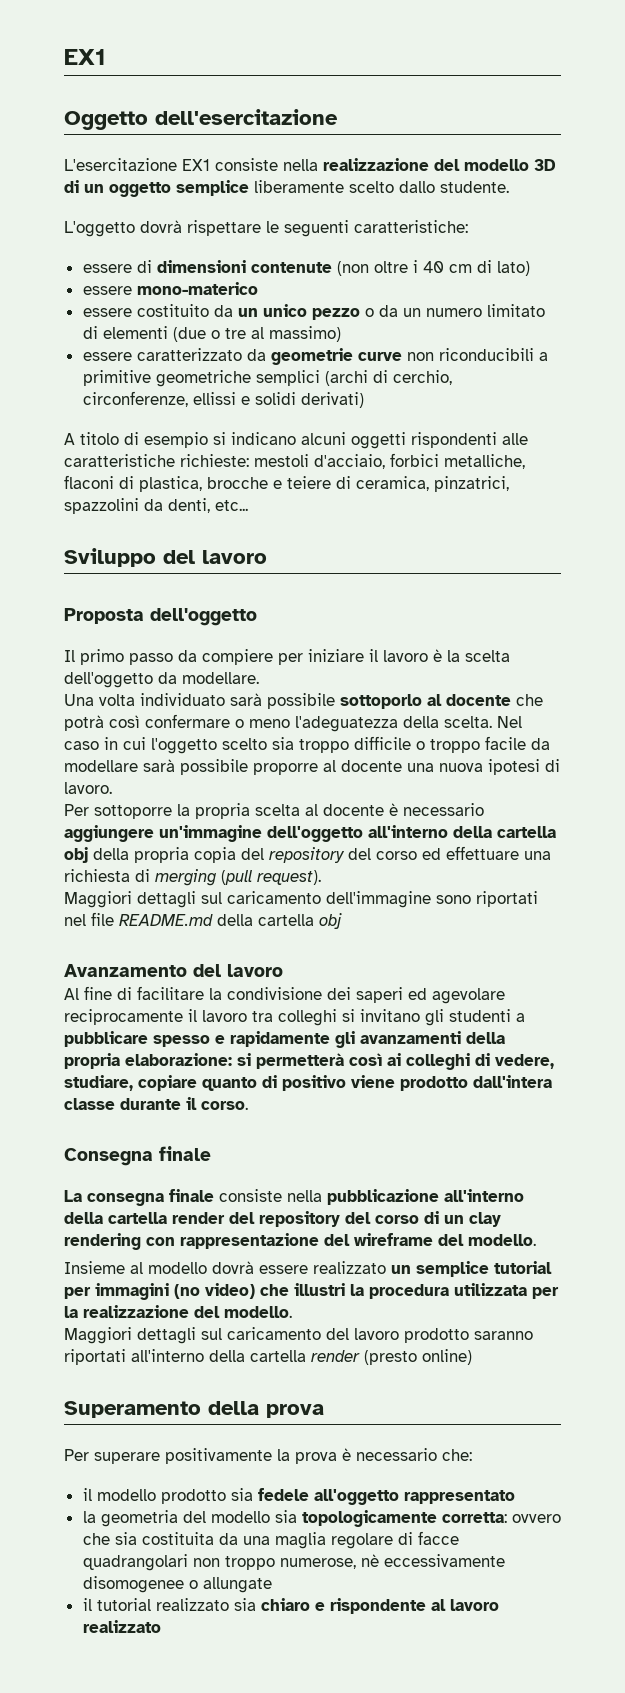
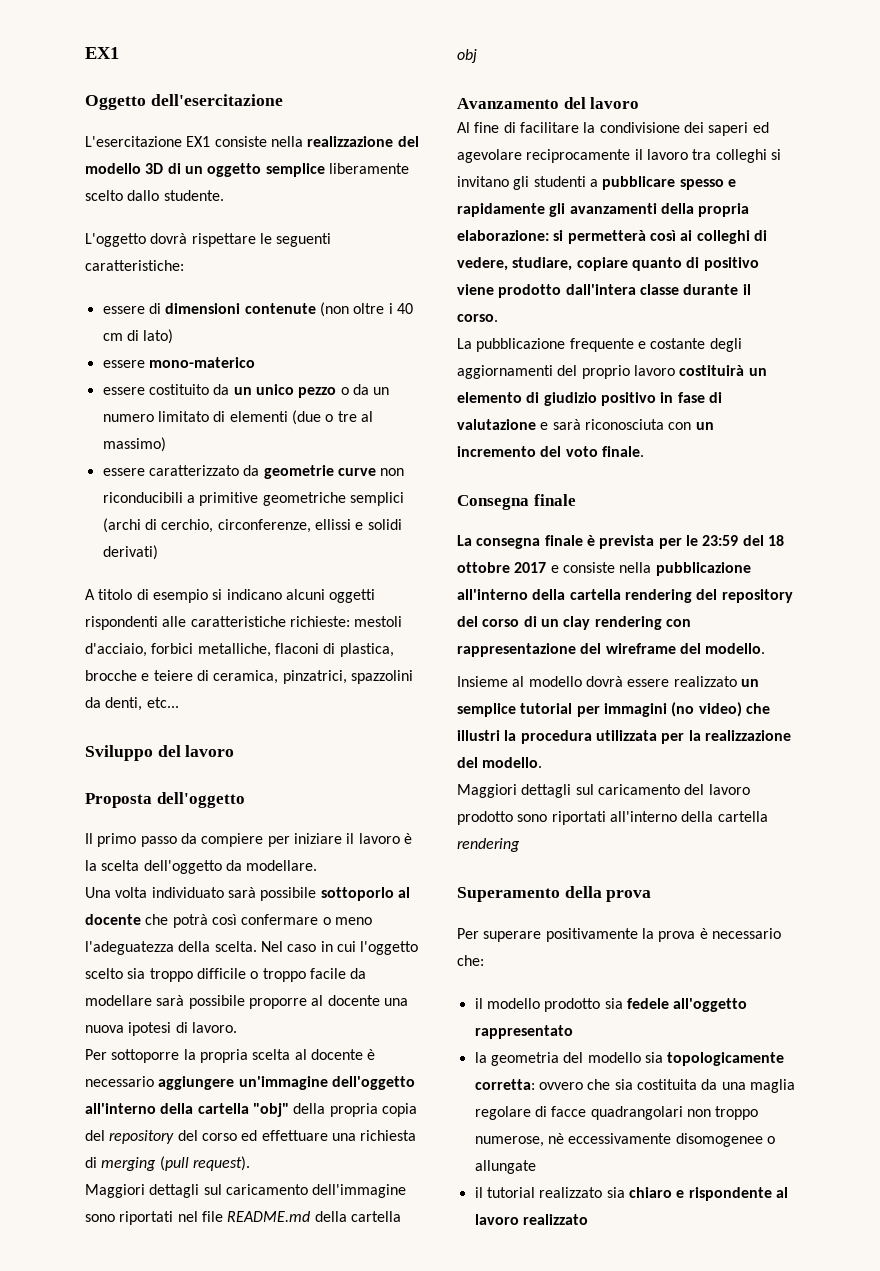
- Per sottoporre la propria scelta al docente è necessario aggiungere un'immagine dell'oggetto all'interno della cartella obj della propria copia del repository del corso ed effettuare una richiesta di merging (pull request).
+ Per sottoporre la propria scelta al docente è necessario aggiungere un'immagine dell'oggetto all'interno della cartella "obj" della propria copia del repository del corso ed effettuare una richiesta di merging (pull request).
+ La pubblicazione frequente e costante degli aggiornamenti del proprio lavoro costituirà un elemento di giudizio positivo in fase di valutazione e sarà riconosciuta con un incremento del voto finale.
- La consegna finale consiste nella pubblicazione all'interno della cartella render del repository del corso di un clay rendering con rappresentazione del wireframe del modello.
+ La consegna finale è prevista per le 23:59 del 18 ottobre 2017 e consiste nella pubblicazione all'interno della cartella rendering del repository del corso di un clay rendering con rappresentazione del wireframe del modello.
- Maggiori dettagli sul caricamento del lavoro prodotto saranno riportati all'interno della cartella render (presto online)
+ Maggiori dettagli sul caricamento del lavoro prodotto sono riportati all'interno della cartella rendering

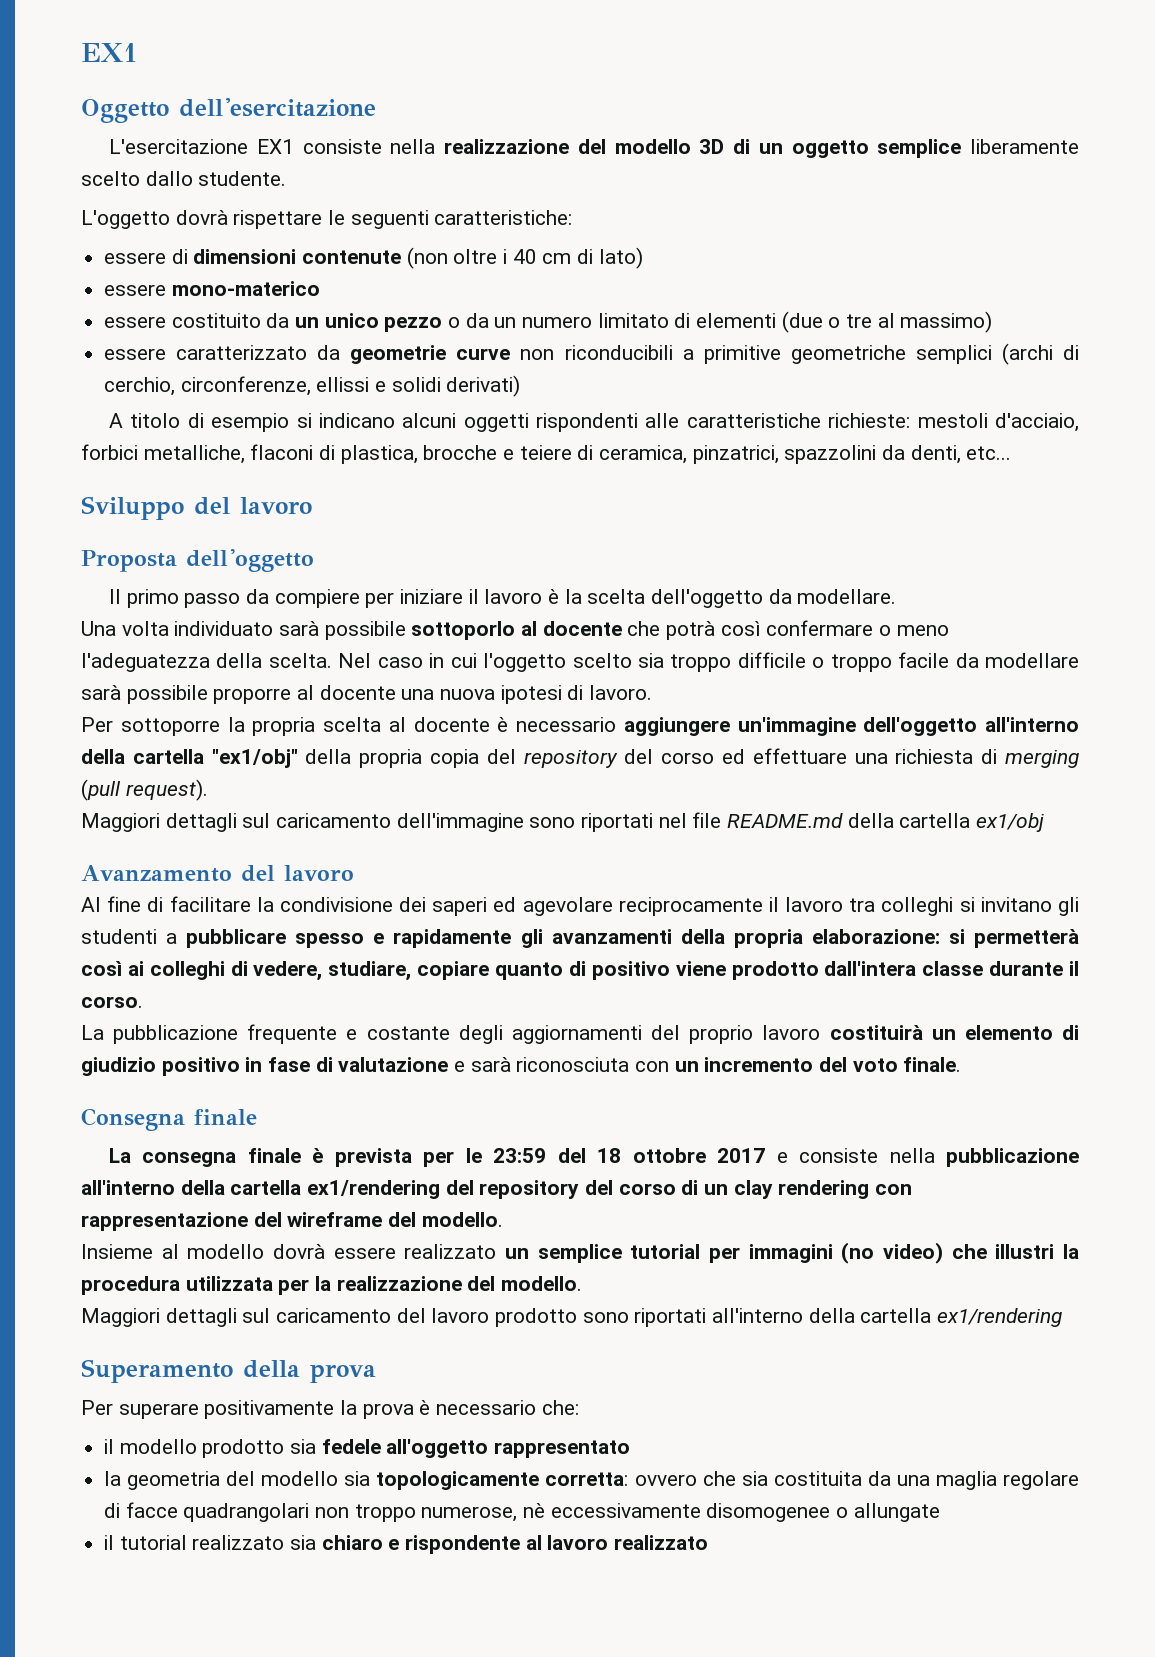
- Per sottoporre la propria scelta al docente è necessario aggiungere un'immagine dell'oggetto all'interno della cartella "obj" della propria copia del repository del corso ed effettuare una richiesta di merging (pull request).
+ Per sottoporre la propria scelta al docente è necessario aggiungere un'immagine dell'oggetto all'interno della cartella "ex1/obj" della propria copia del repository del corso ed effettuare una richiesta di merging (pull request).
- Maggiori dettagli sul caricamento dell'immagine sono riportati nel file README.md della cartella obj
+ Maggiori dettagli sul caricamento dell'immagine sono riportati nel file README.md della cartella ex1/obj
- La consegna finale è prevista per le 23:59 del 18 ottobre 2017 e consiste nella pubblicazione all'interno della cartella rendering del repository del corso di un clay rendering con rappresentazione del wireframe del modello.
+ La consegna finale è prevista per le 23:59 del 18 ottobre 2017 e consiste nella pubblicazione all'interno della cartella ex1/rendering del repository del corso di un clay rendering con rappresentazione del wireframe del modello.
- Maggiori dettagli sul caricamento del lavoro prodotto sono riportati all'interno della cartella rendering
+ Maggiori dettagli sul caricamento del lavoro prodotto sono riportati all'interno della cartella ex1/rendering

